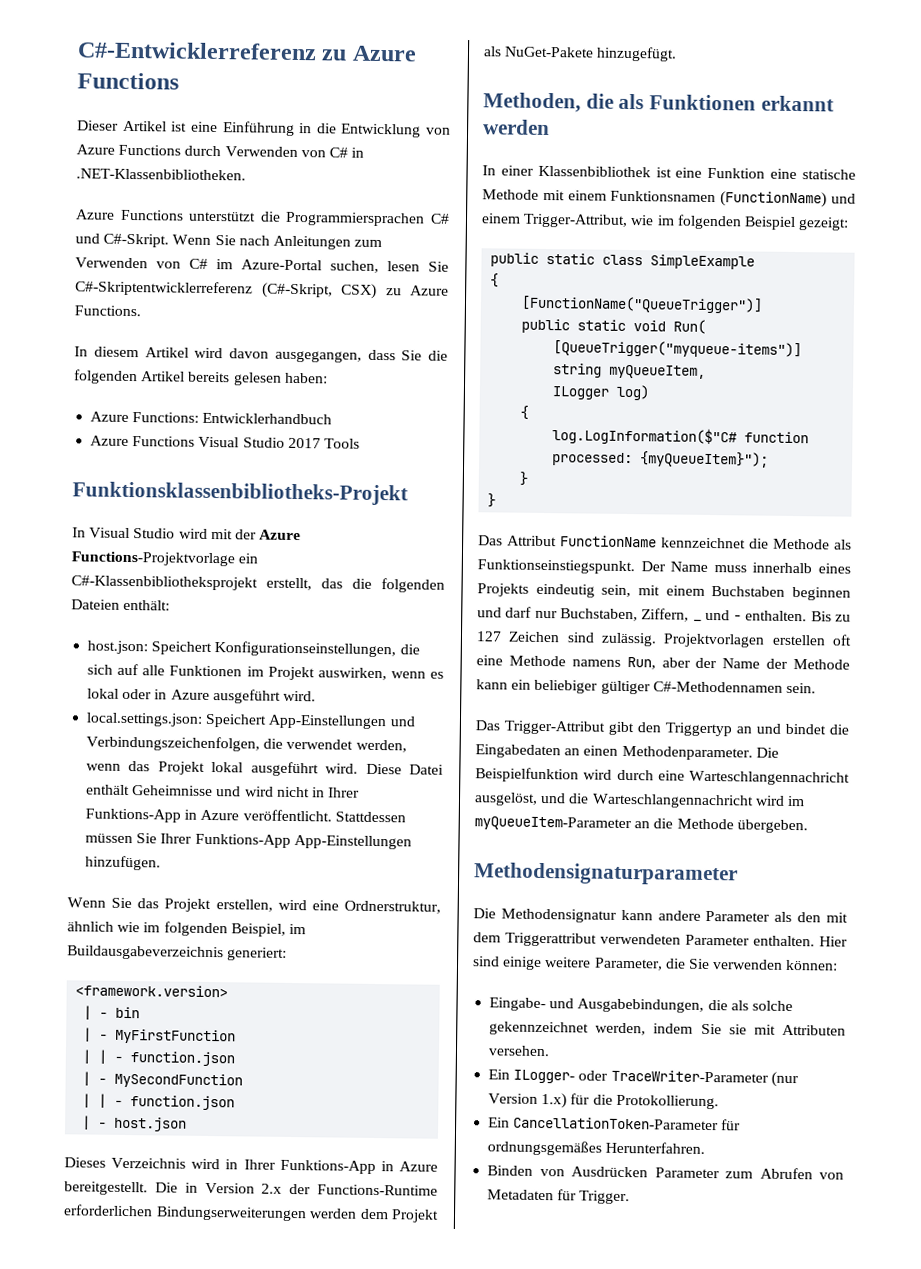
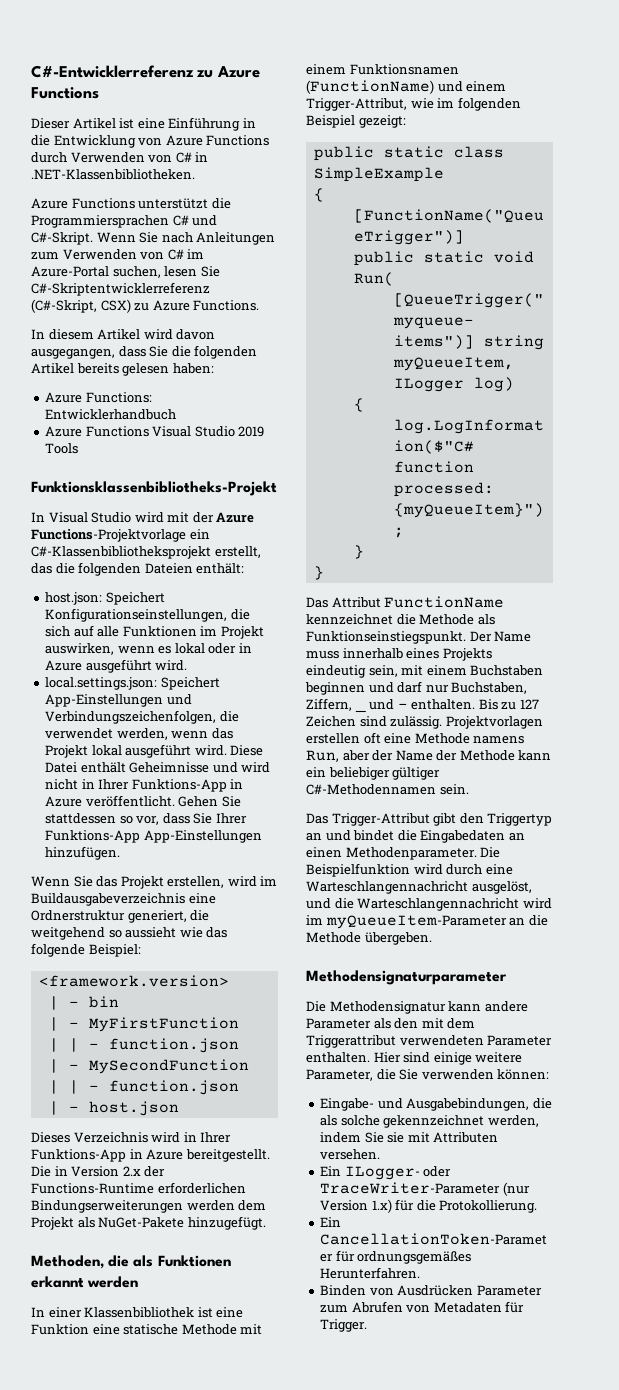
- Azure Functions Visual Studio 2017 Tools
+ Azure Functions Visual Studio 2019 Tools
- Stattdessen müssen Sie Ihrer Funktions-App App-Einstellungen hinzufügen.
+ Gehen Sie stattdessen so vor, dass Sie Ihrer Funktions-App App-Einstellungen hinzufügen.
- Wenn Sie das Projekt erstellen, wird eine Ordnerstruktur, ähnlich wie im folgenden Beispiel, im Buildausgabeverzeichnis generiert:
+ Wenn Sie das Projekt erstellen, wird im Buildausgabeverzeichnis eine Ordnerstruktur generiert, die weitgehend so aussieht wie das folgende Beispiel:

